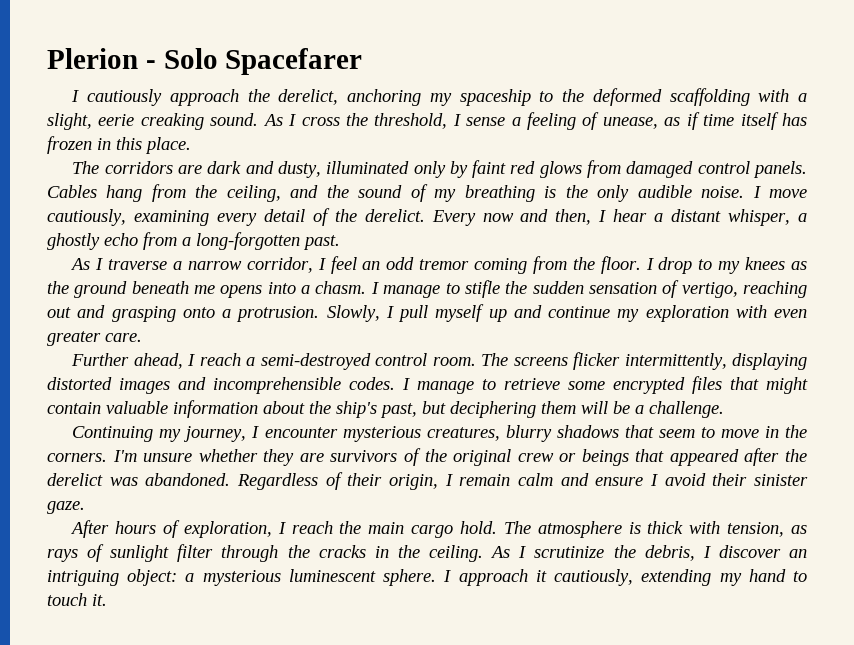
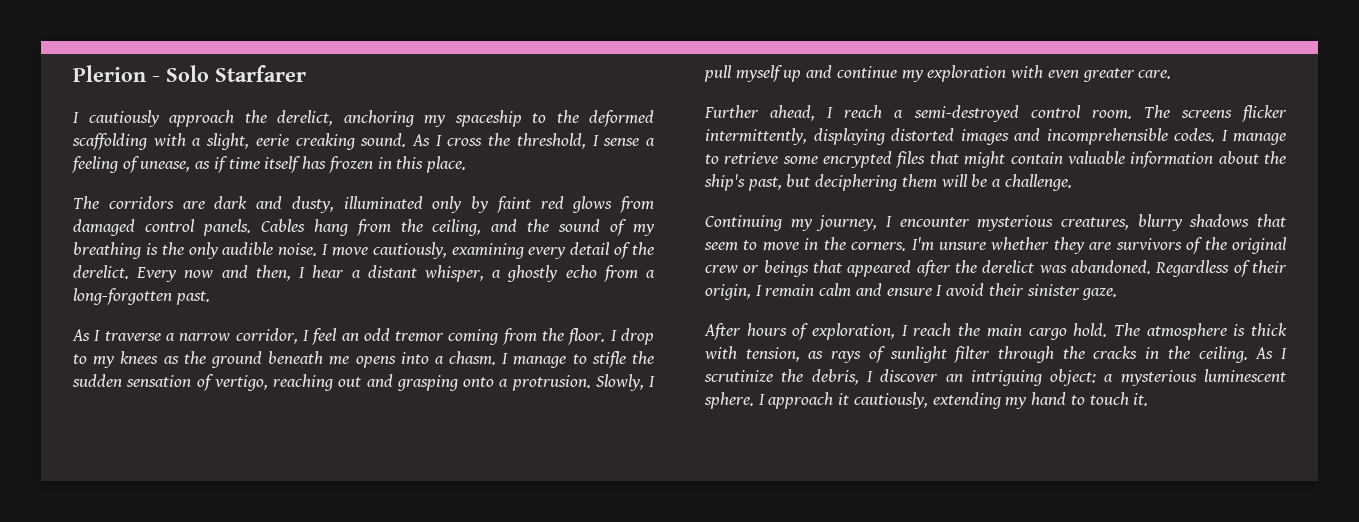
- Plerion - Solo Spacefarer
+ Plerion - Solo Starfarer

